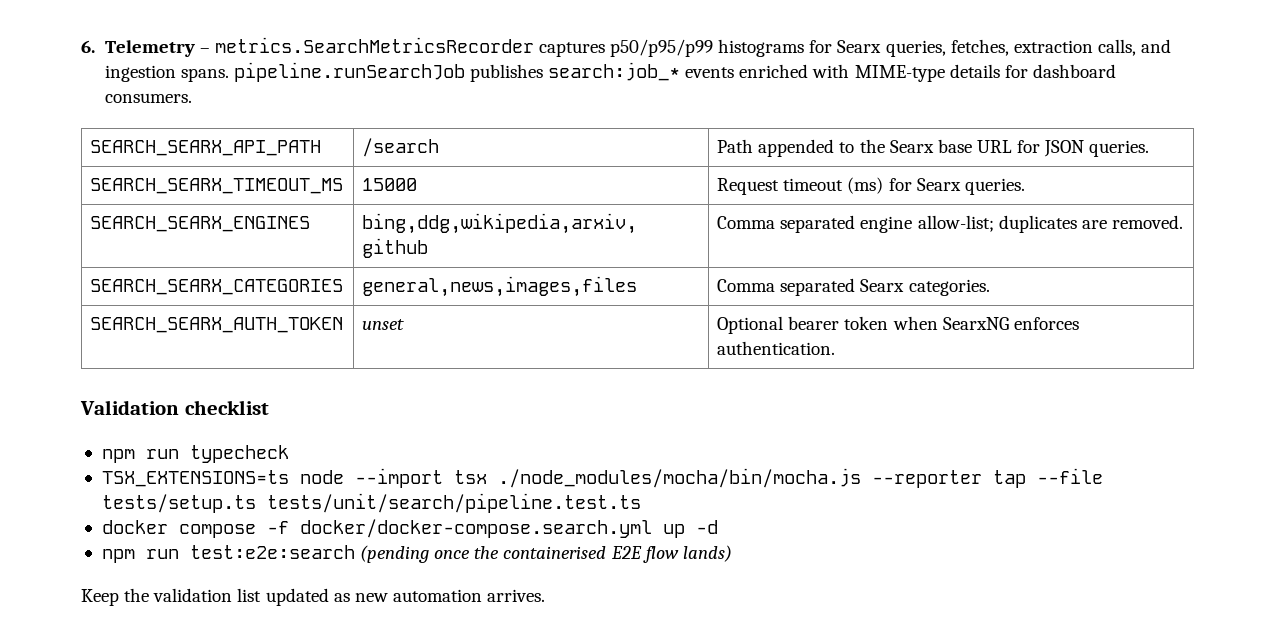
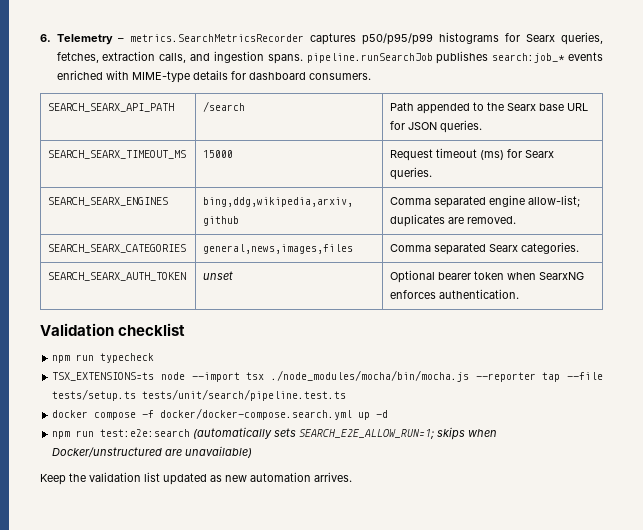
- npm run test:e2e:search (pending once the containerised E2E flow lands)
+ npm run test:e2e:search (automatically sets SEARCH_E2E_ALLOW_RUN=1; skips when Docker/unstructured are unavailable)

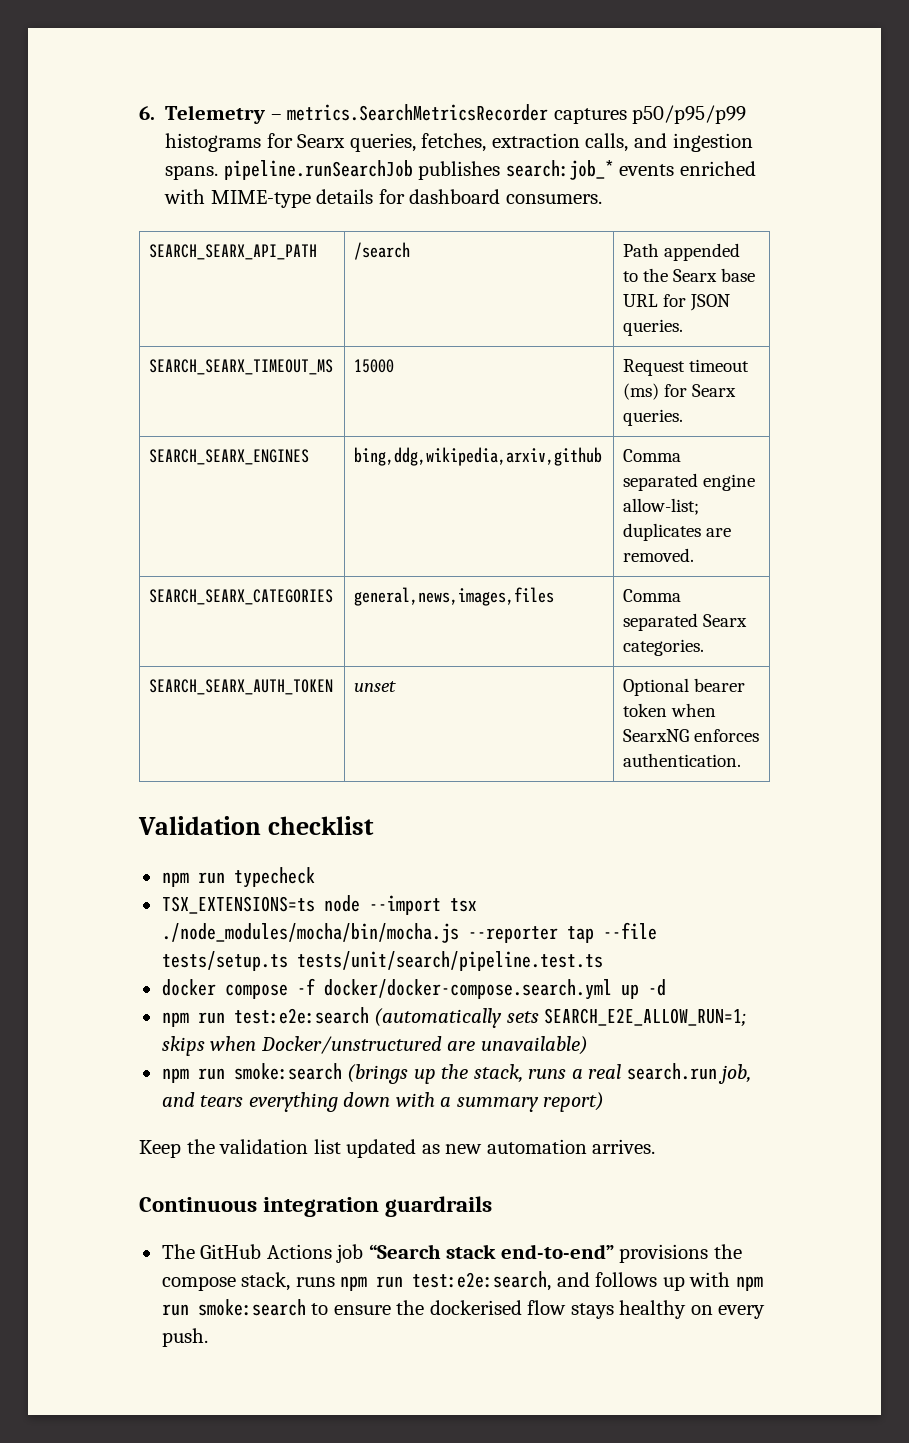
+ npm run smoke:search (brings up the stack, runs a real search.run job, and tears everything down with a summary report)
+ Continuous integration guardrails
+ The GitHub Actions job “Search stack end-to-end” provisions the compose stack, runs npm run test:e2e:search, and follows up with npm run smoke:search to ensure the dockerised flow stays healthy on every push.

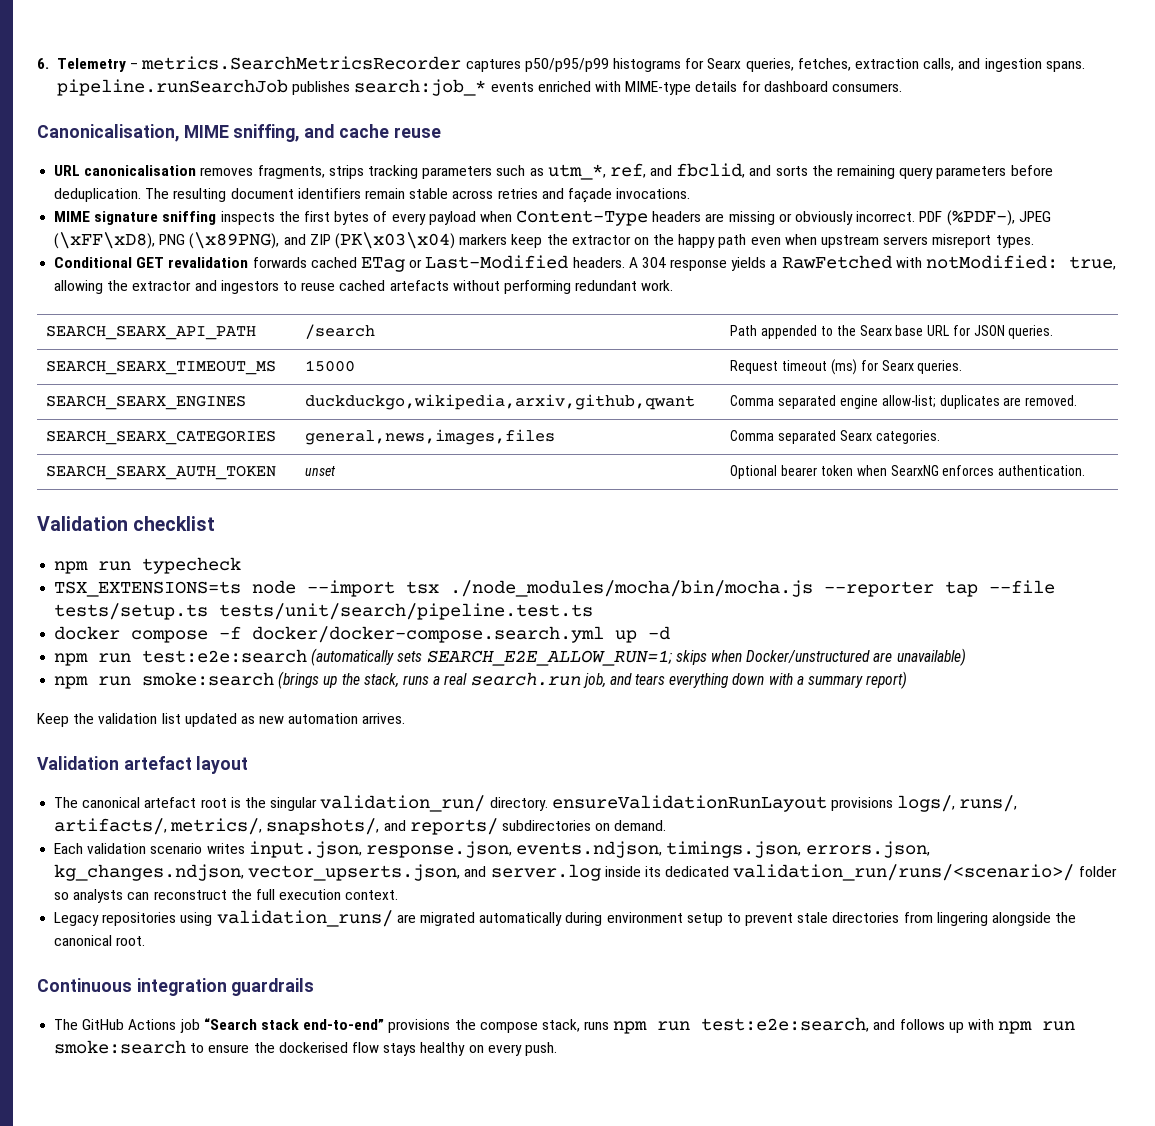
+ Canonicalisation, MIME sniffing, and cache reuse
+ URL canonicalisation removes fragments, strips tracking parameters such as utm_*, ref, and fbclid, and sorts the remaining query parameters before deduplication. The resulting document identifiers remain stable across retries and façade invocations.
+ MIME signature sniffing inspects the first bytes of every payload when Content-Type headers are missing or obviously incorrect. PDF (%PDF-), JPEG (\xFF\xD8), PNG (\x89PNG), and ZIP (PK\x03\x04) markers keep the extractor on the happy path even when upstream servers misreport types.
+ Conditional GET revalidation forwards cached ETag or Last-Modified headers. A 304 response yields a RawFetched with notModified: true, allowing the extractor and ingestors to reuse cached artefacts without performing redundant work.
- SEARCH_SEARX_ENGINES | bing,ddg,wikipedia,arxiv,github | Comma separated engine allow-list; duplicates are removed.
+ SEARCH_SEARX_ENGINES | duckduckgo,wikipedia,arxiv,github,qwant | Comma separated engine allow-list; duplicates are removed.
+ Validation artefact layout
+ The canonical artefact root is the singular validation_run/ directory. ensureValidationRunLayout provisions logs/, runs/, artifacts/, metrics/, snapshots/, and reports/ subdirectories on demand.
+ Each validation scenario writes input.json, response.json, events.ndjson, timings.json, errors.json, kg_changes.ndjson, vector_upserts.json, and server.log inside its dedicated validation_run/runs/<scenario>/ folder so analysts can reconstruct the full execution context.
+ Legacy repositories using validation_runs/ are migrated automatically during environment setup to prevent stale directories from lingering alongside the canonical root.

